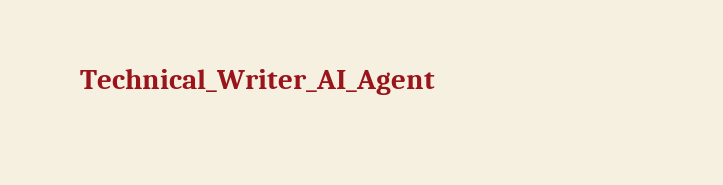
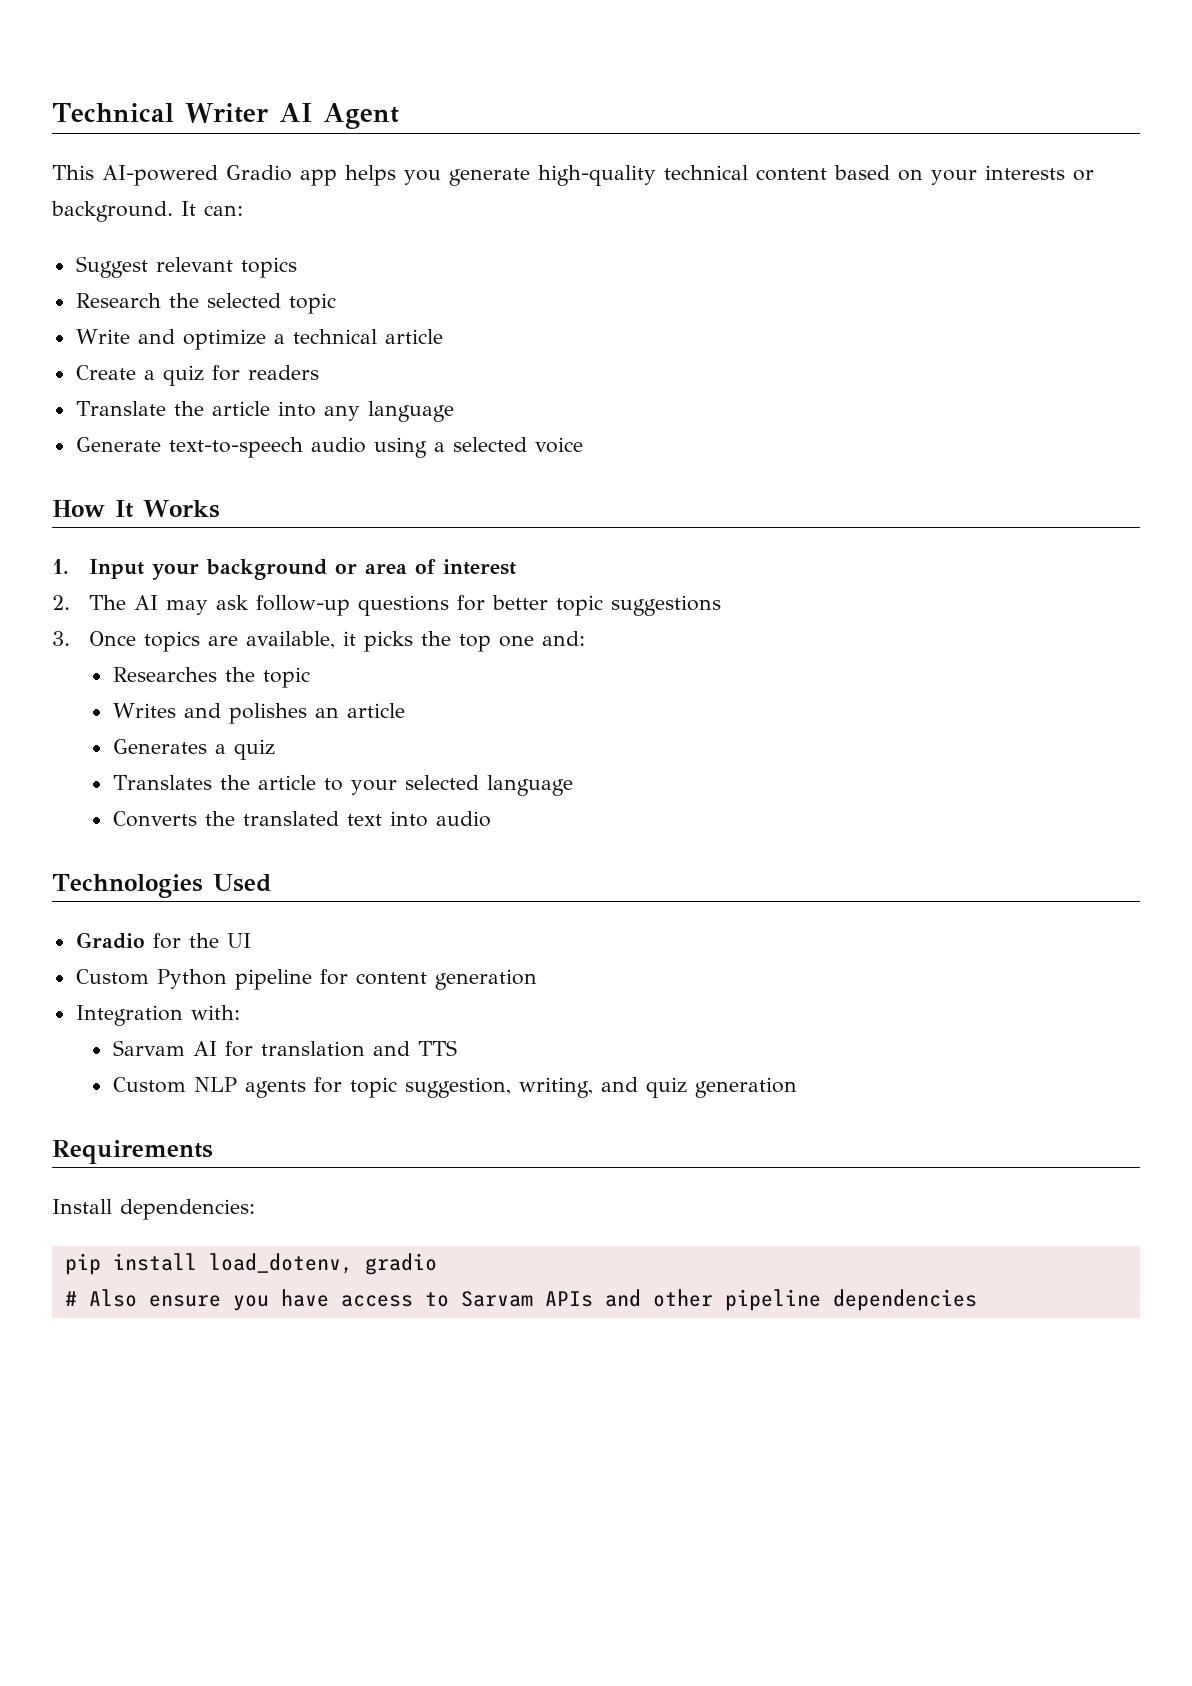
- Technical_Writer_AI_Agent
+ Technical Writer AI Agent
+ This AI-powered Gradio app helps you generate high-quality technical content based on your interests or background. It can:
+ Suggest relevant topics
+ Research the selected topic
+ Write and optimize a technical article
+ Create a quiz for readers
+ Translate the article into any language
+ Generate text-to-speech audio using a selected voice
+ How It Works
+ 1. Input your background or area of interest
+ 2. The AI may ask follow-up questions for better topic suggestions
+ 3. Once topics are available, it picks the top one and:
+ Researches the topic
+ Writes and polishes an article
+ Generates a quiz
+ Translates the article to your selected language
+ Converts the translated text into audio
+ Technologies Used
+ Gradio for the UI
+ Custom Python pipeline for content generation
+ Integration with:
+ Sarvam AI for translation and TTS
+ Custom NLP agents for topic suggestion, writing, and quiz generation
+ Requirements
+ Install dependencies:
+ pip install load_dotenv, gradio
+ # Also ensure you have access to Sarvam APIs and other pipeline dependencies

